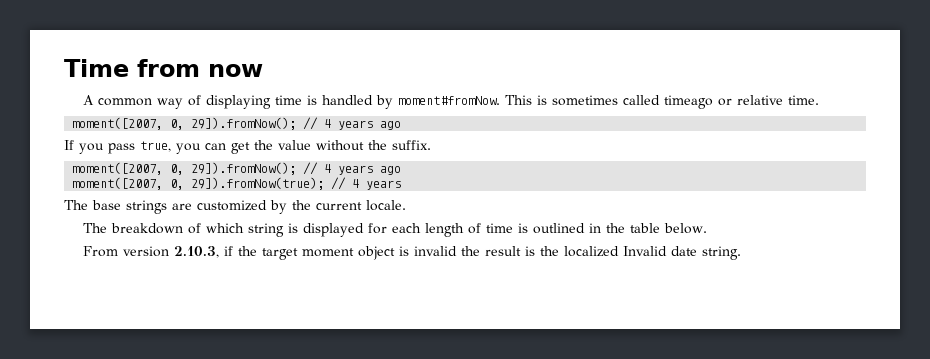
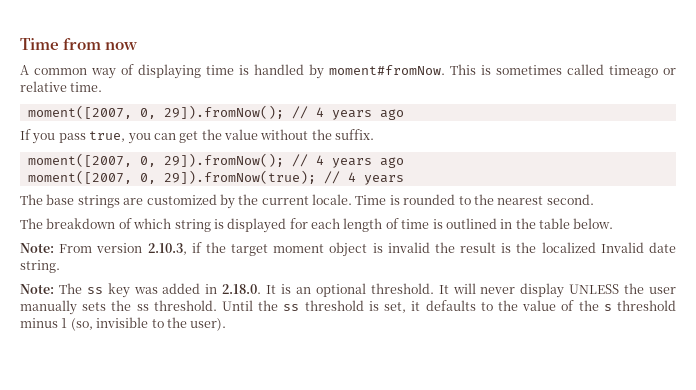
+ Time is rounded to the nearest second.
- From version 2.10.3, if the target moment object is invalid the result is the localized Invalid date string.
+ Note: From version 2.10.3, if the target moment object is invalid the result is the localized Invalid date string.
+ Note: The ss key was added in 2.18.0. It is an optional threshold. It will never display UNLESS the user manually sets the ss threshold. Until the ss threshold is set, it defaults to the value of the s threshold minus 1 (so, invisible to the user).

